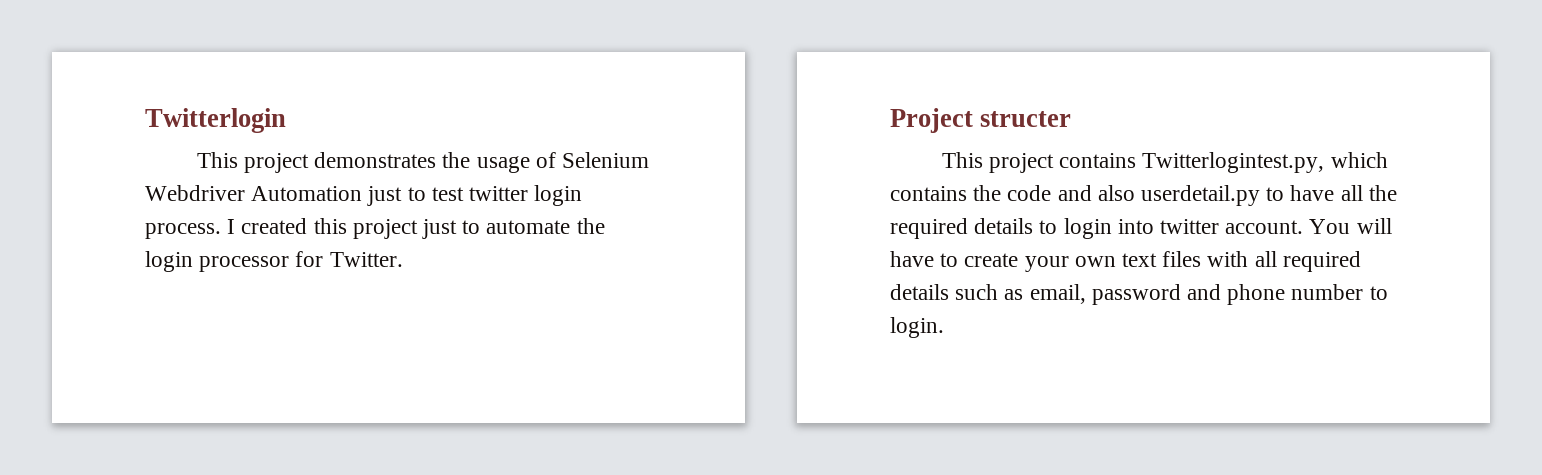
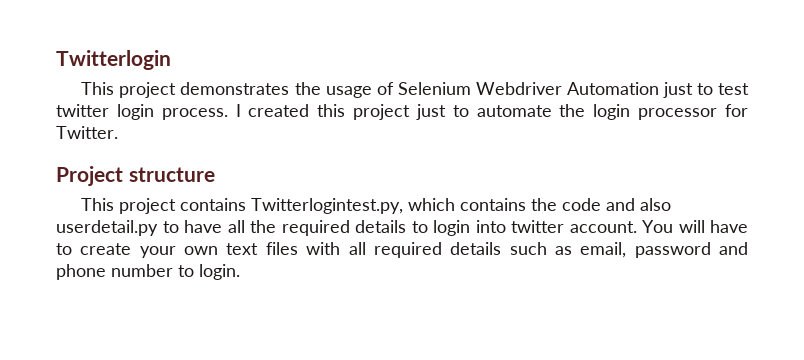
- Project structer
+ Project structure

